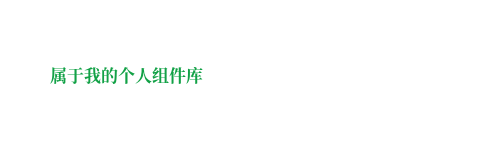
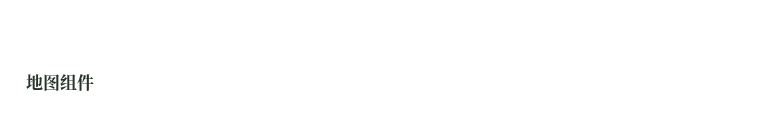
- 属于我的个人组件库
+ 地图组件

